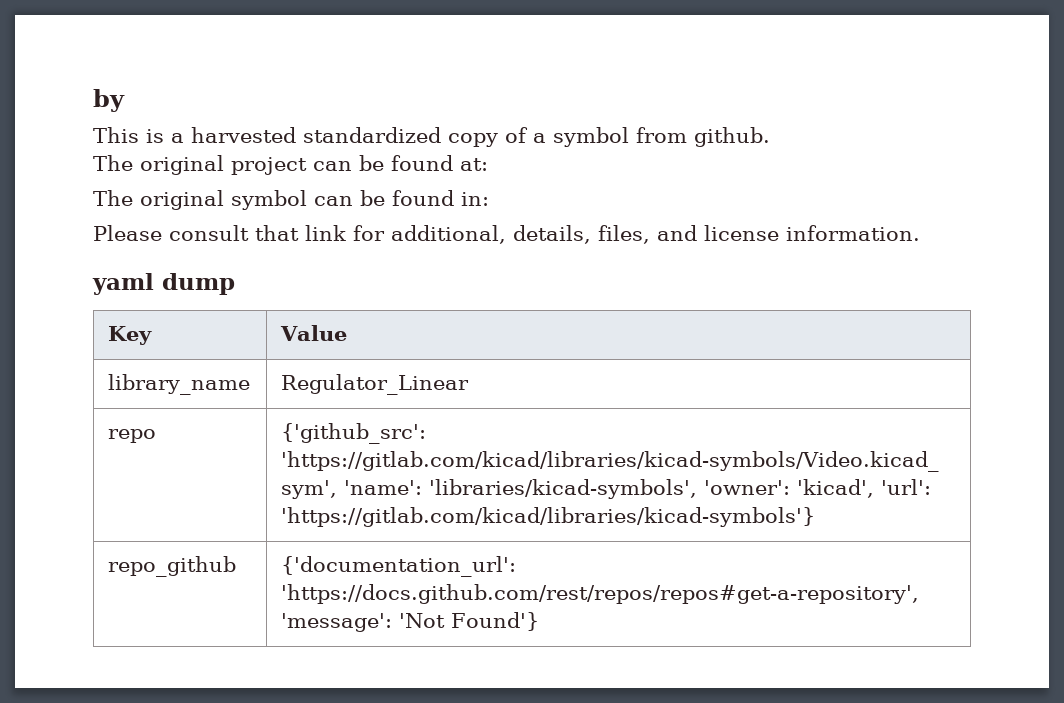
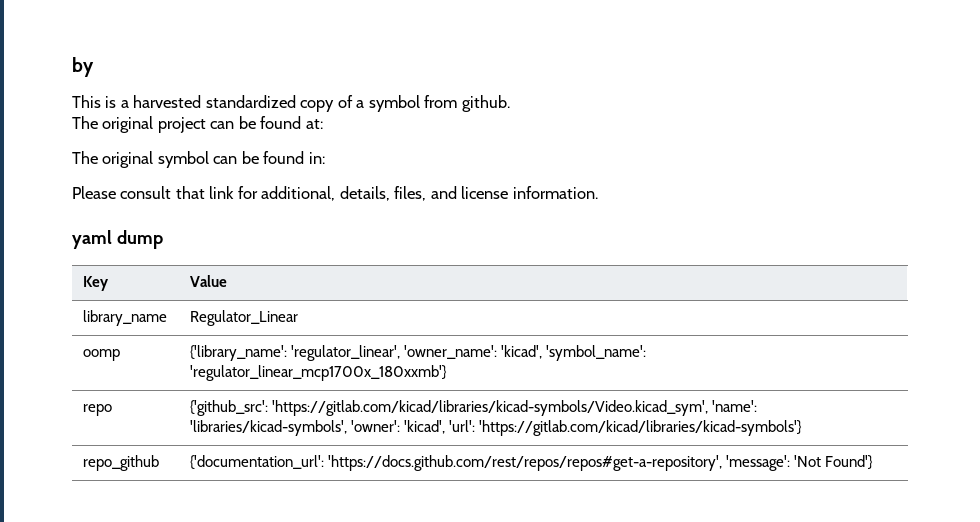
+ oomp | {'library_name': 'regulator_linear', 'owner_name': 'kicad', 'symbol_name': 'regulator_linear_mcp1700x_180xxmb'}

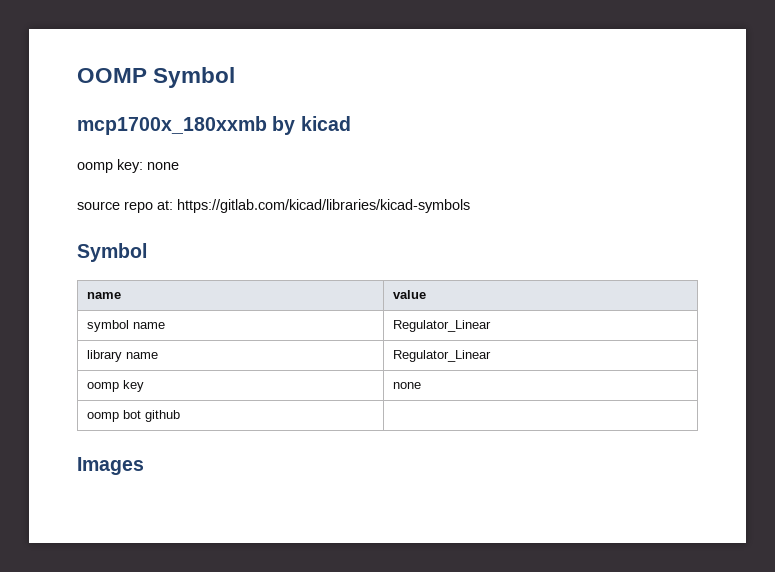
- by
- This is a harvested standardized copy of a symbol from github.
- The original project can be found at:
- The original symbol can be found in:
- Please consult that link for additional, details, files, and license information.
- yaml dump
- Key | Value
- library_name | Regulator_Linear
- oomp | {'library_name': 'regulator_linear', 'owner_name': 'kicad', 'symbol_name': 'regulator_linear_mcp1700x_180xxmb'}
- repo | {'github_src': 'https://gitlab.com/kicad/libraries/kicad-symbols/Video.kicad_sym', 'name': 'libraries/kicad-symbols', 'owner': 'kicad', 'url': 'https://gitlab.com/kicad/libraries/kicad-symbols'}
- repo_github | {'documentation_url': 'https://docs.github.com/rest/repos/repos#get-a-repository', 'message': 'Not Found'}
+ OOMP Symbol
+ mcp1700x_180xxmb by kicad
+ oomp key: none
+ source repo at: https://gitlab.com/kicad/libraries/kicad-symbols
+ Symbol
+ name | value
+ symbol name | Regulator_Linear
+ library name | Regulator_Linear
+ oomp key | none
+ oomp bot github |
+ Images

